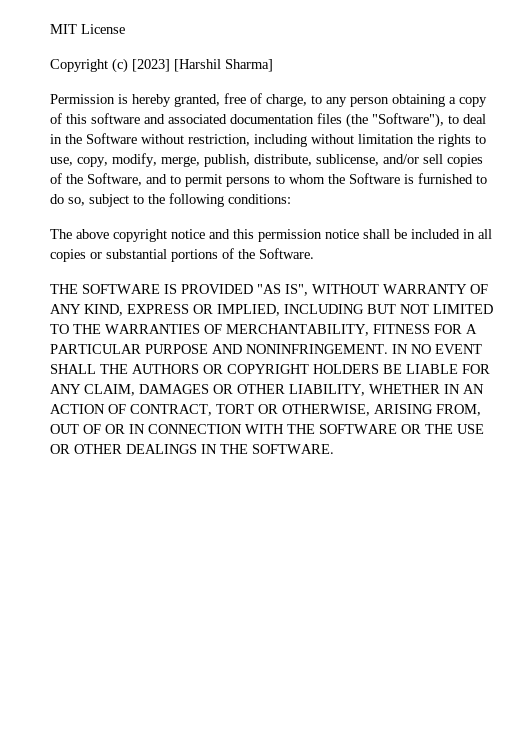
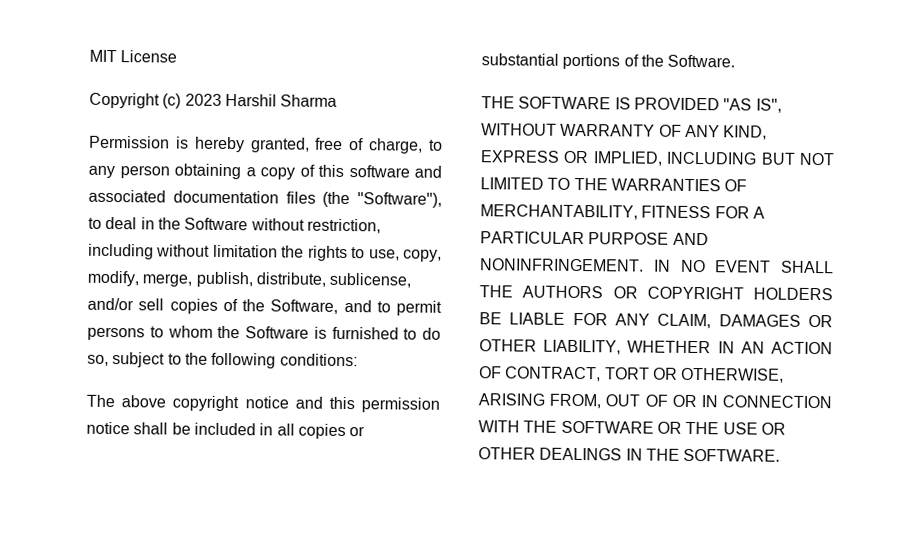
- Copyright (c) [2023] [Harshil Sharma]
+ Copyright (c) 2023 Harshil Sharma

